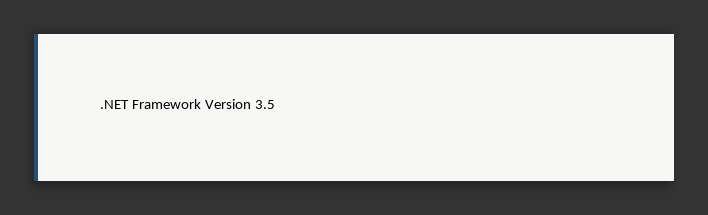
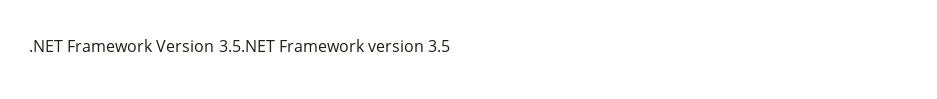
- .NET Framework Version 3.5
+ .NET Framework Version 3.5.NET Framework version 3.5

